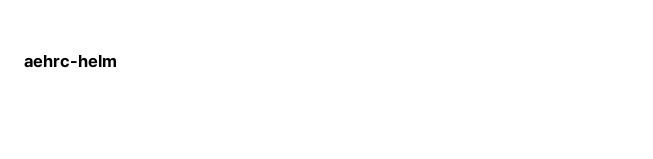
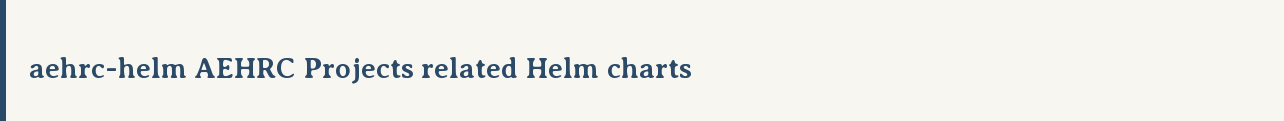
- aehrc-helm
+ aehrc-helm AEHRC Projects related Helm charts

